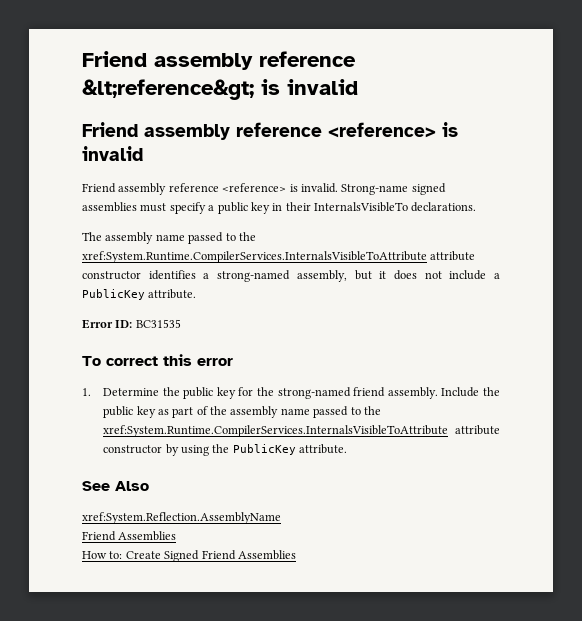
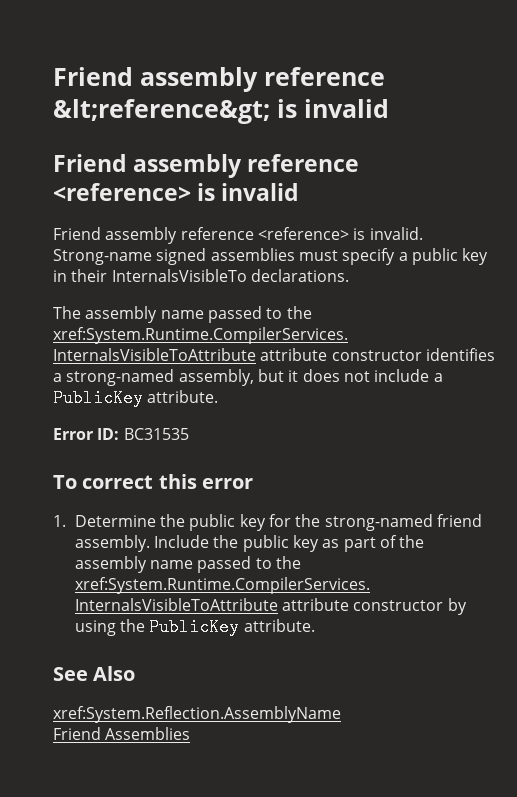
- How to: Create Signed Friend Assemblies

